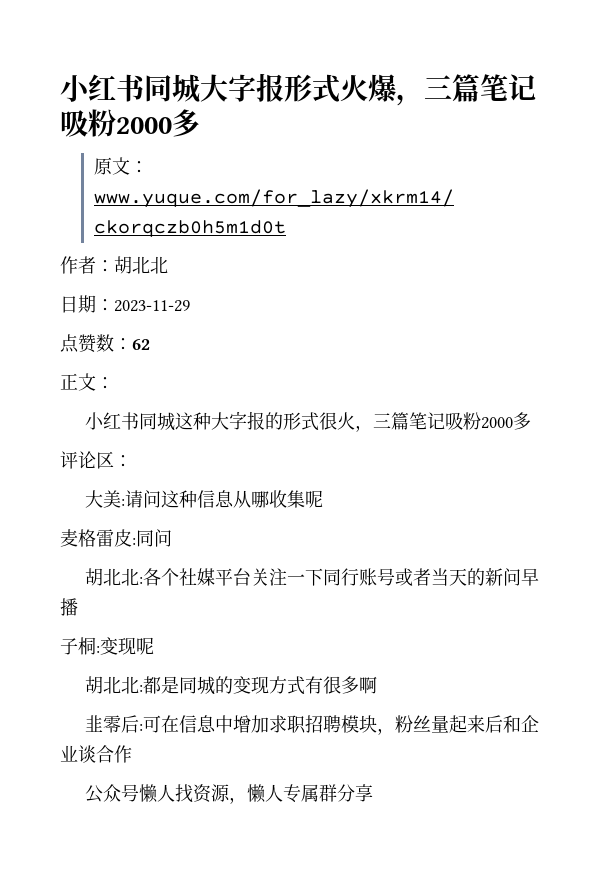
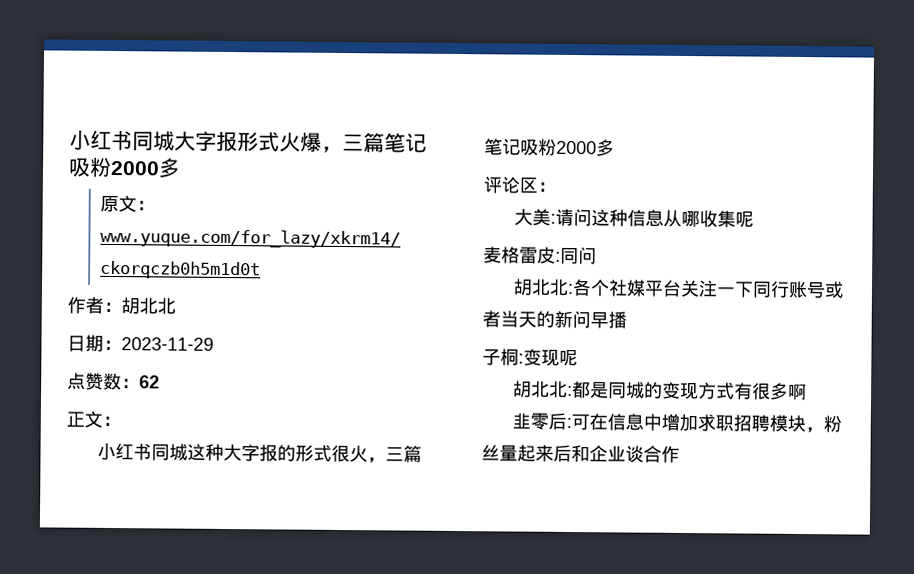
- 公众号懒人找资源，懒人专属群分享

